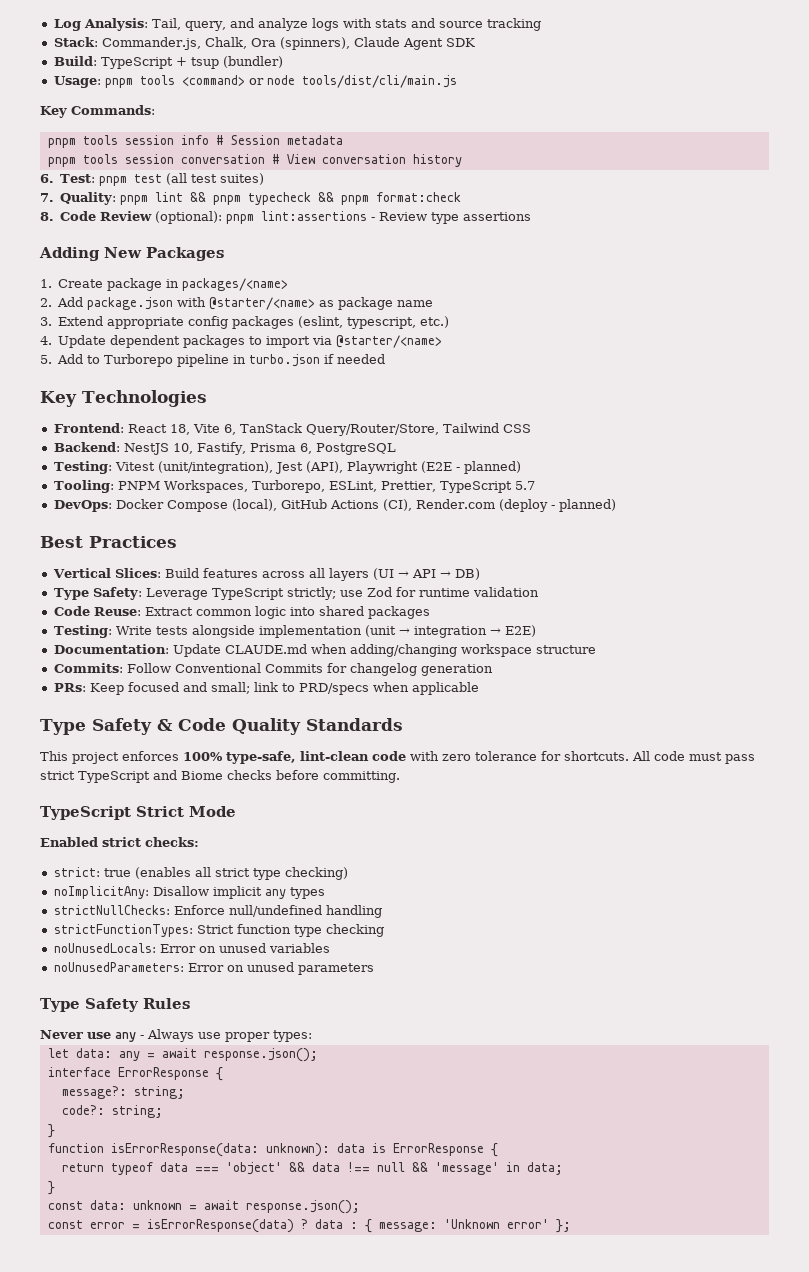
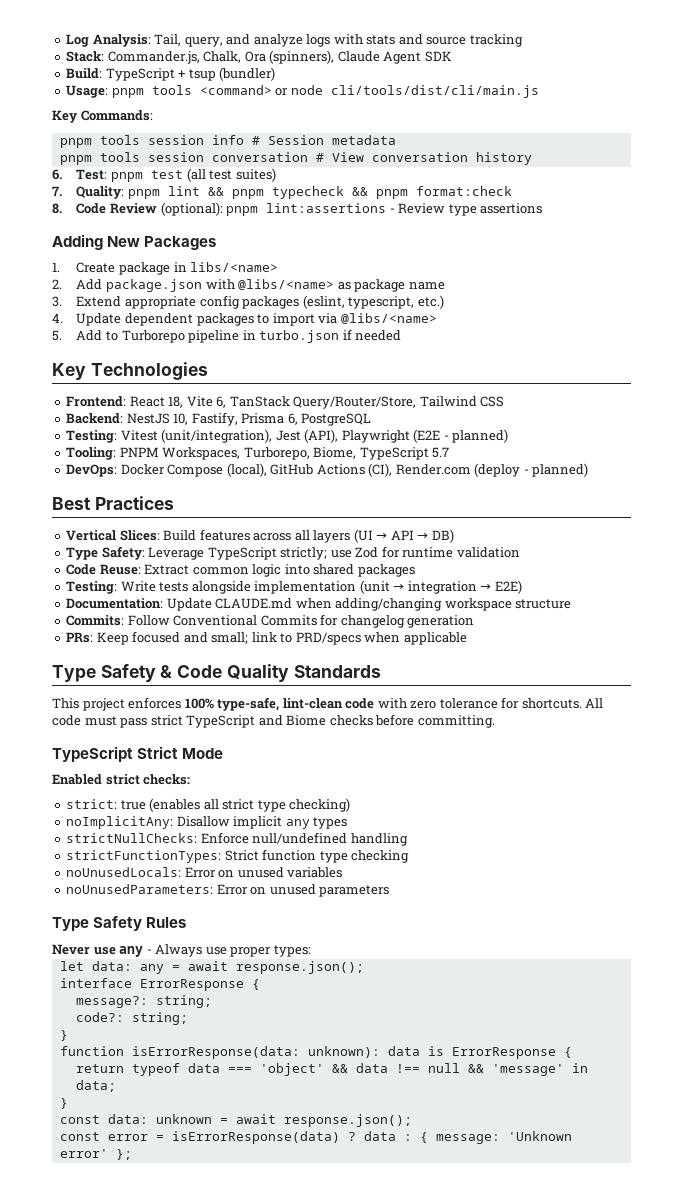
- Usage: pnpm tools <command> or node tools/dist/cli/main.js
+ Usage: pnpm tools <command> or node cli/tools/dist/cli/main.js
- 1. Create package in packages/<name>
+ 1. Create package in libs/<name>
- 2. Add package.json with @starter/<name> as package name
+ 2. Add package.json with @libs/<name> as package name
- 4. Update dependent packages to import via @starter/<name>
+ 4. Update dependent packages to import via @libs/<name>
- Tooling: PNPM Workspaces, Turborepo, ESLint, Prettier, TypeScript 5.7
+ Tooling: PNPM Workspaces, Turborepo, Biome, TypeScript 5.7

